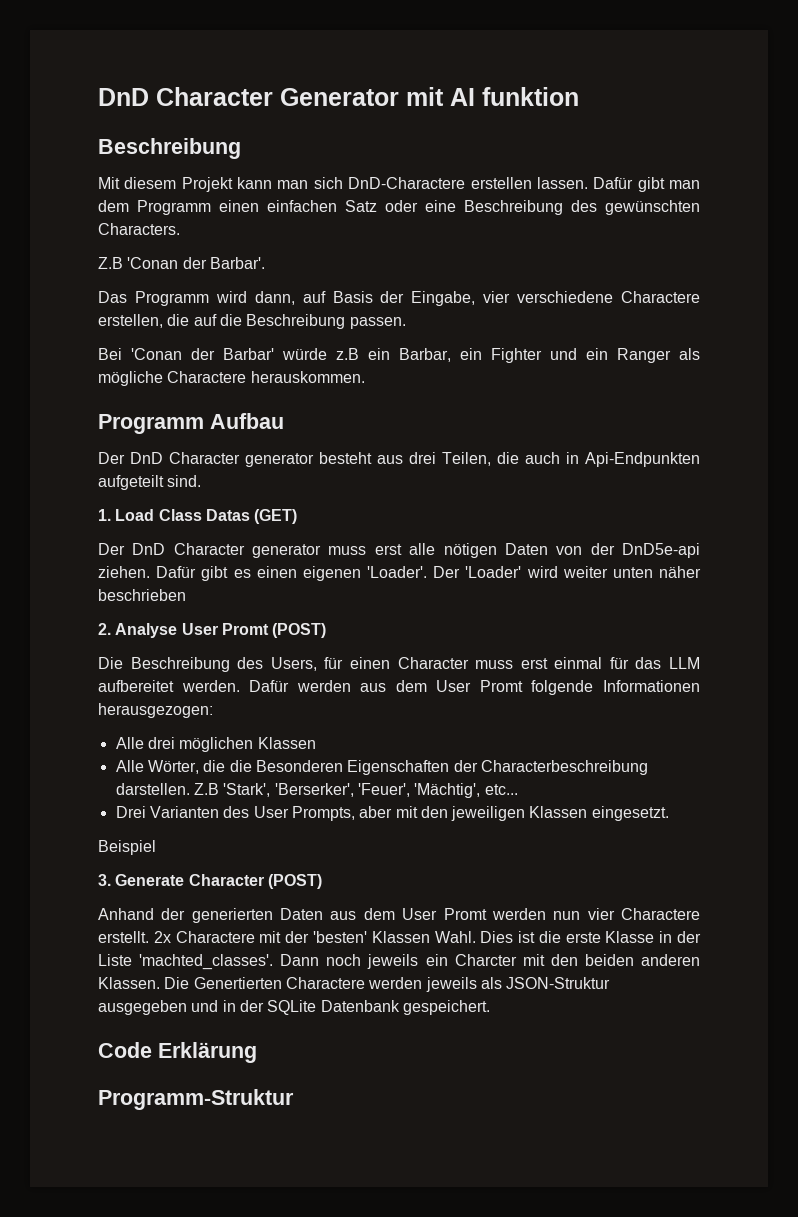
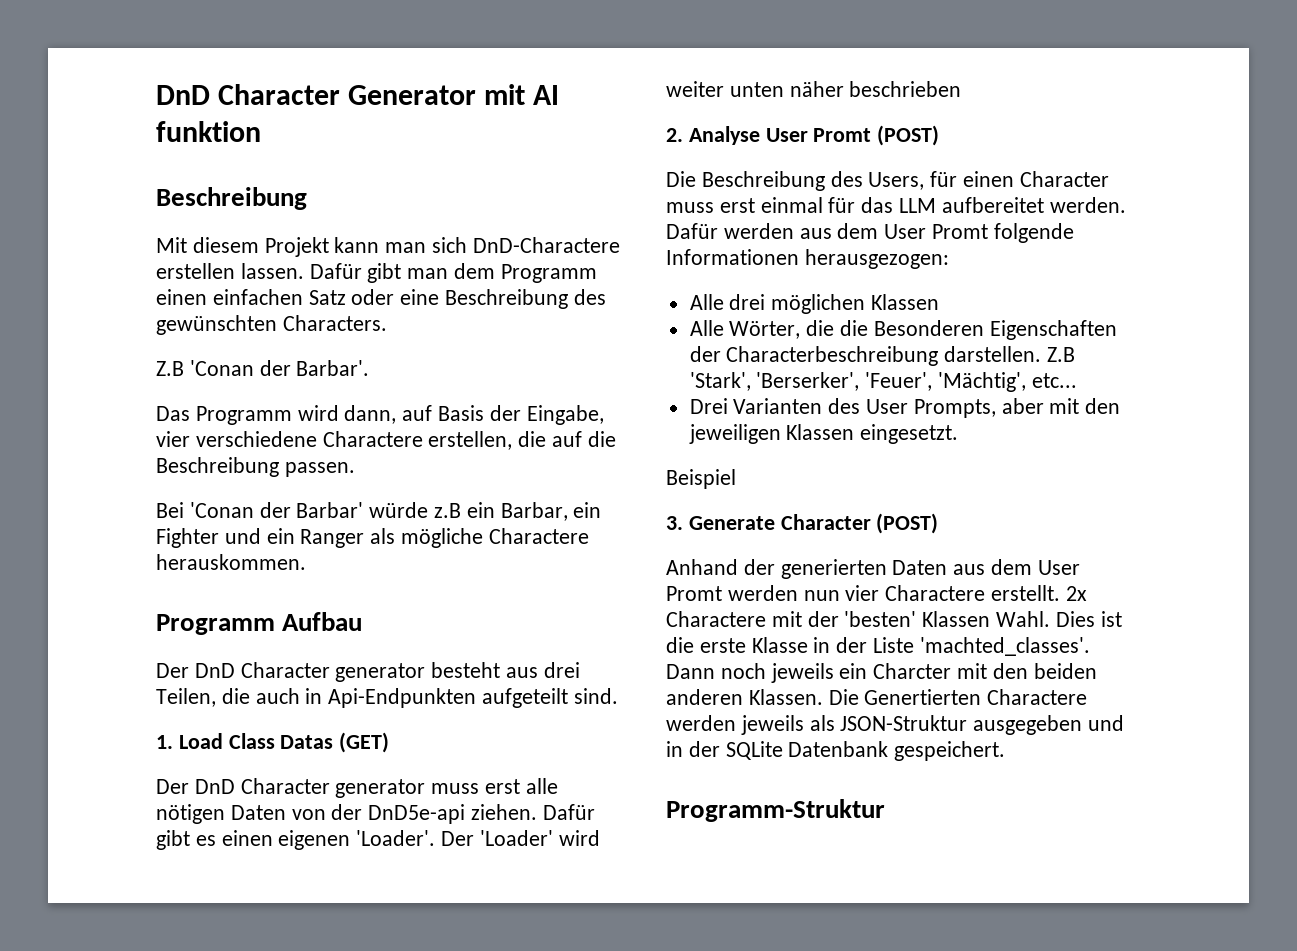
- Code Erklärung

